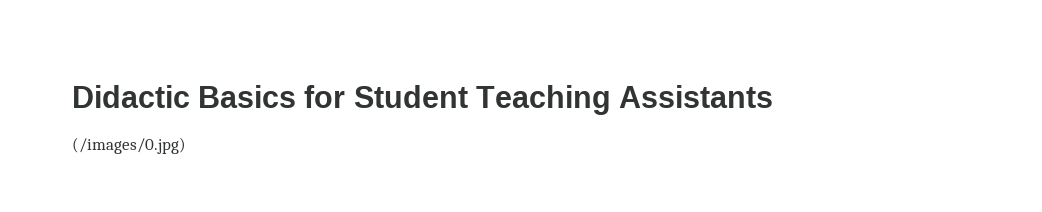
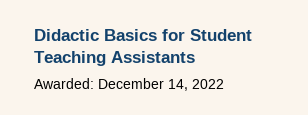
- (/images/0.jpg)
+ Awarded: December 14, 2022

